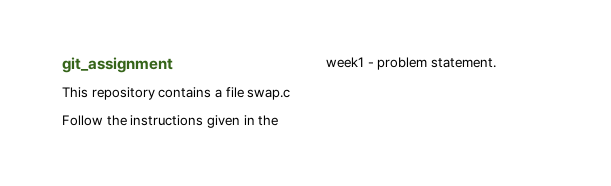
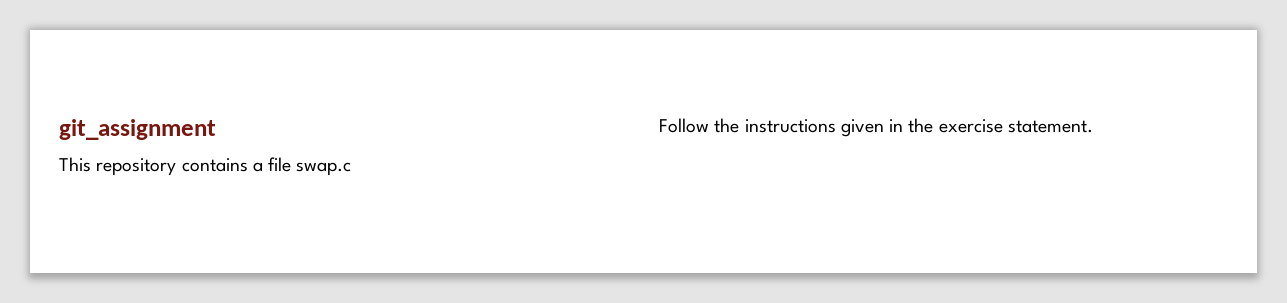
- Follow the instructions given in the week1 - problem statement.
+ Follow the instructions given in the exercise statement.

